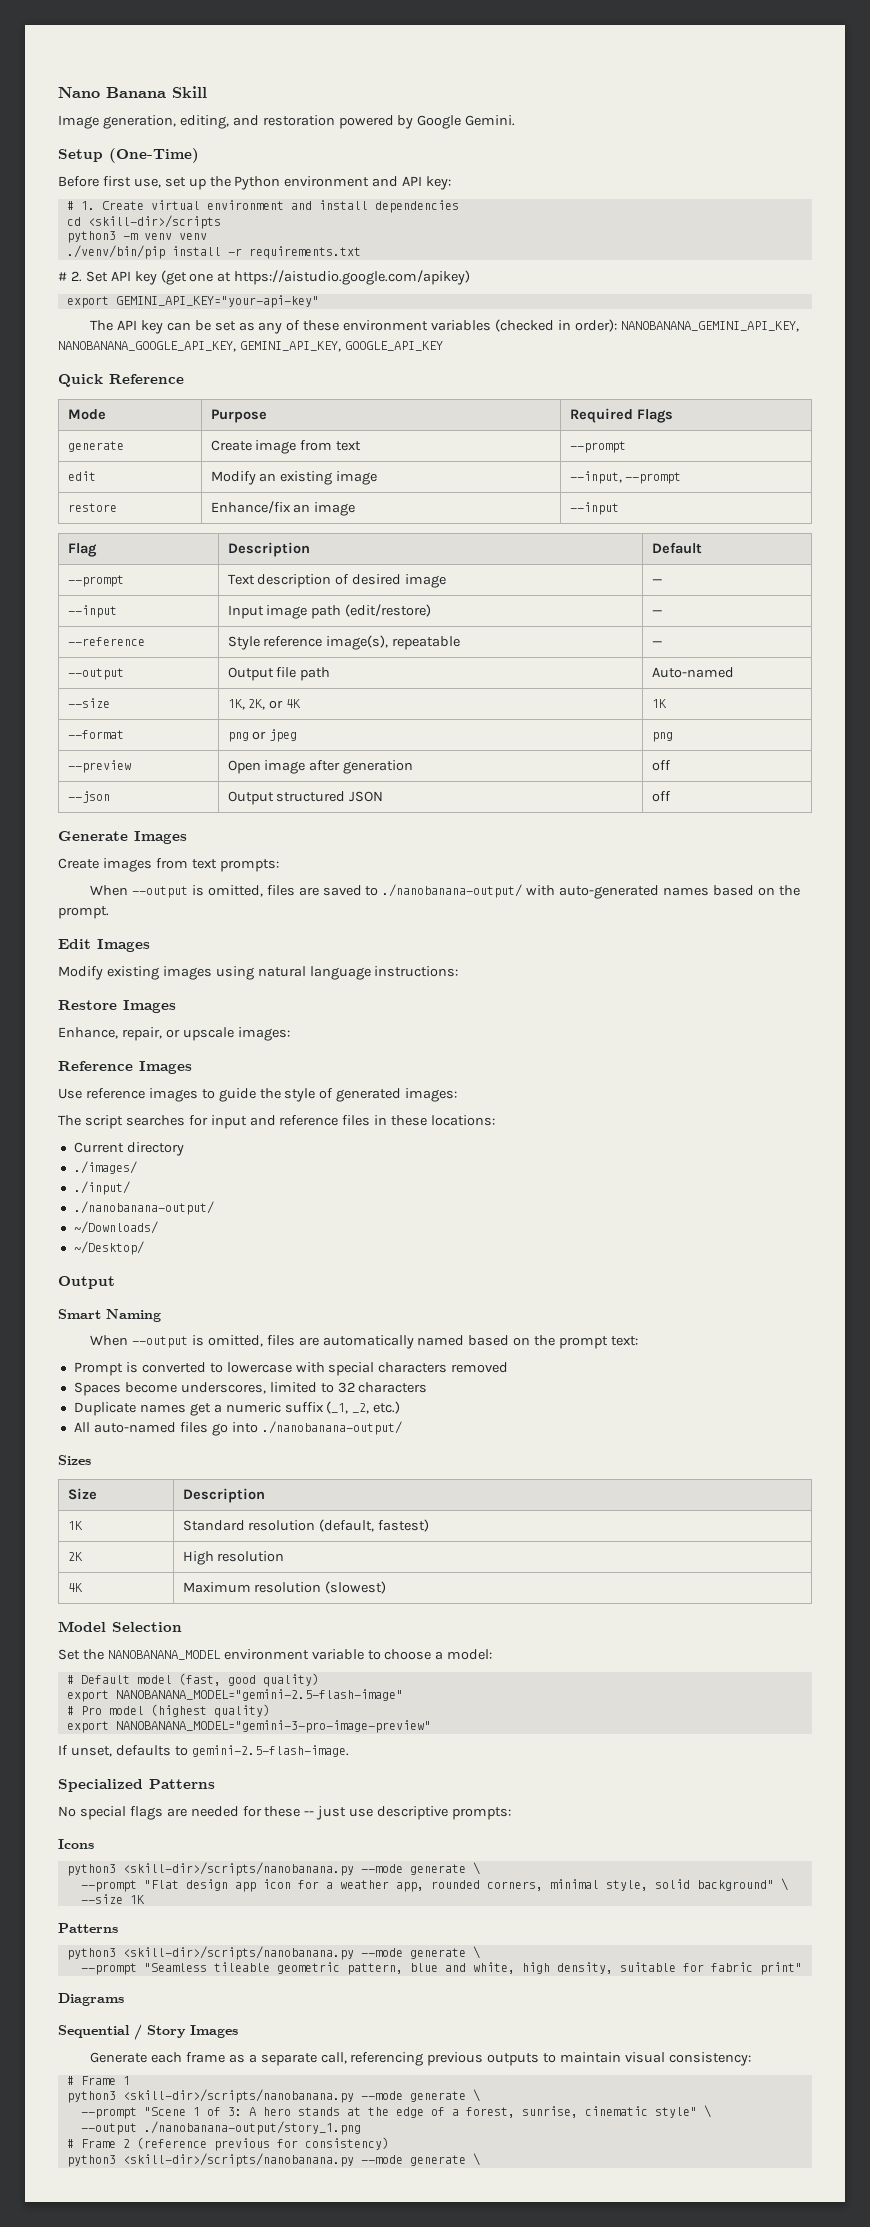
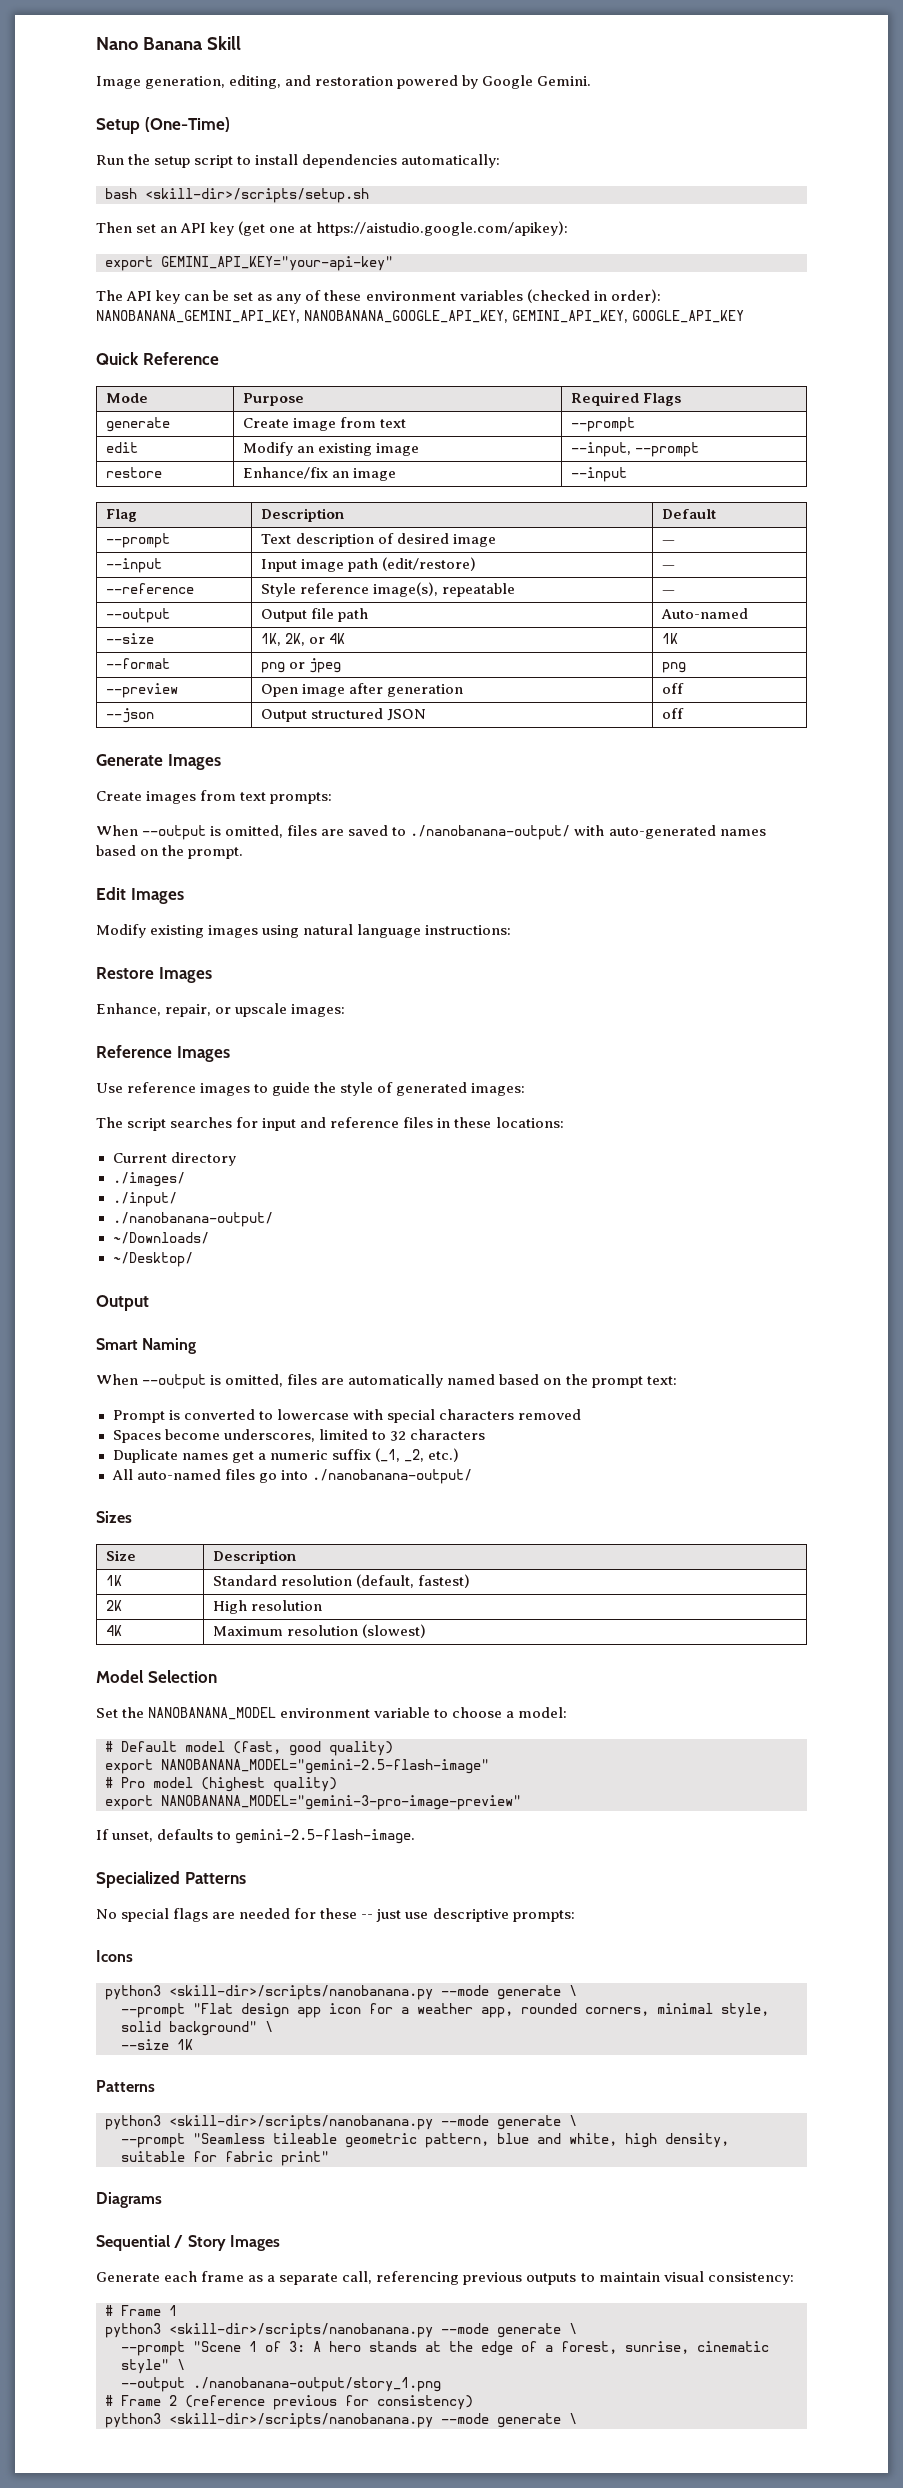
- Before first use, set up the Python environment and API key:
- # 1. Create virtual environment and install dependencies
- cd <skill-dir>/scripts
- python3 -m venv venv
- ./venv/bin/pip install -r requirements.txt
- # 2. Set API key (get one at https://aistudio.google.com/apikey)
+ Run the setup script to install dependencies automatically:
+ bash <skill-dir>/scripts/setup.sh
+ Then set an API key (get one at https://aistudio.google.com/apikey):

